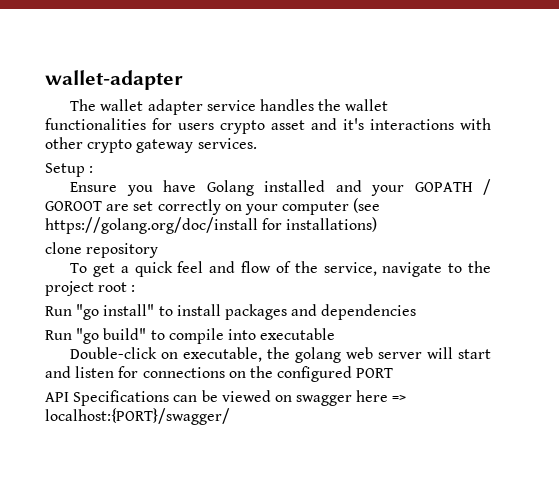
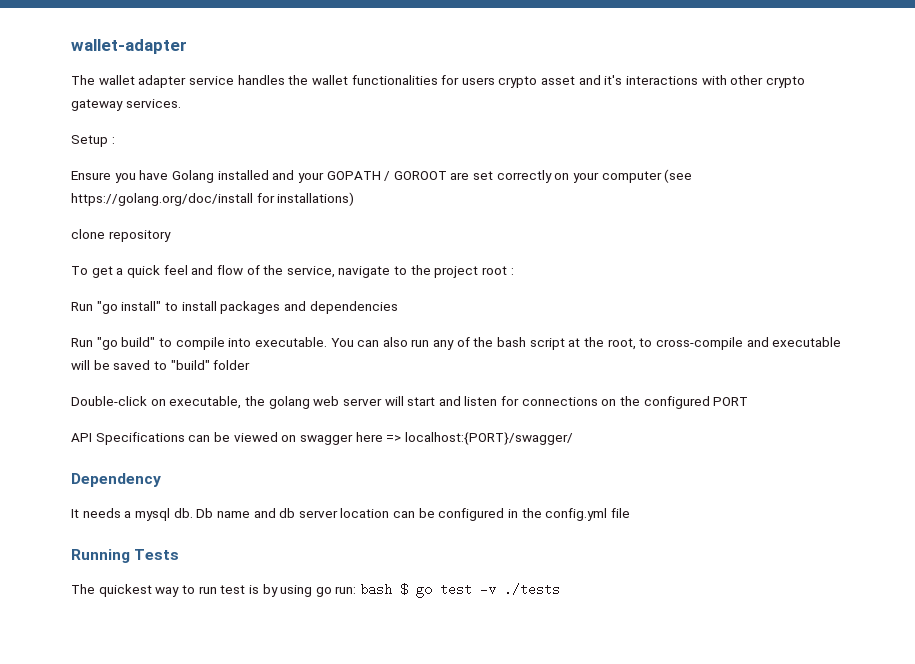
- Run "go build" to compile into executable
+ Run "go build" to compile into executable. You can also run any of the bash script at the root, to cross-compile and executable will be saved to "build" folder
+ Dependency
+ It needs a mysql db. Db name and db server location can be configured in the config.yml file
+ Running Tests
+ The quickest way to run test is by using go run: bash $ go test -v ./tests

